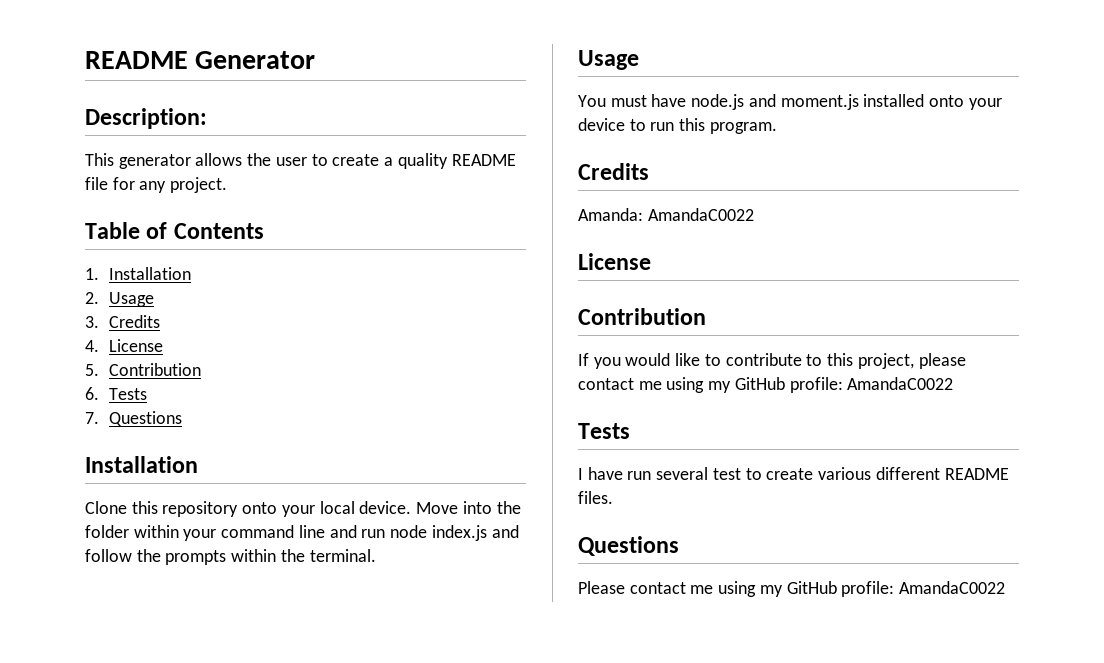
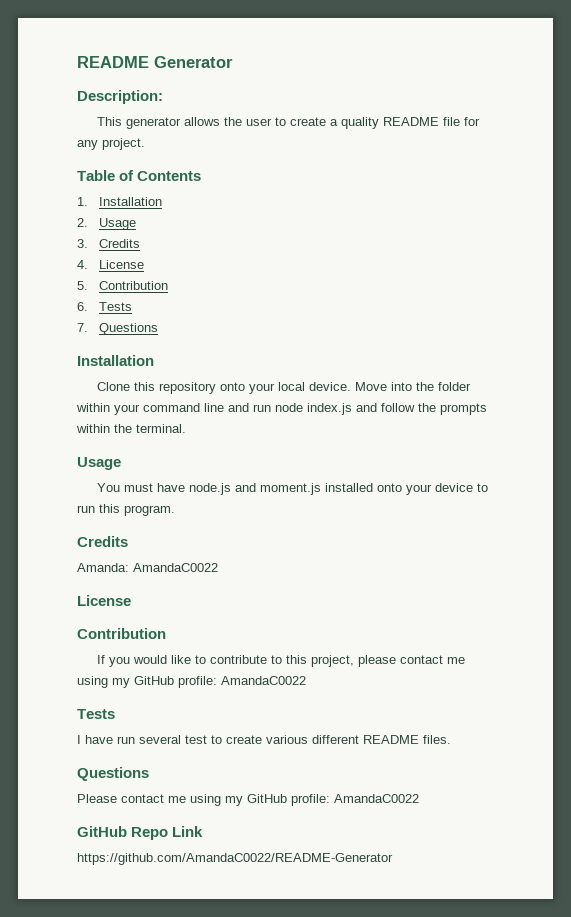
+ GitHub Repo Link
+ https://github.com/AmandaC0022/README-Generator

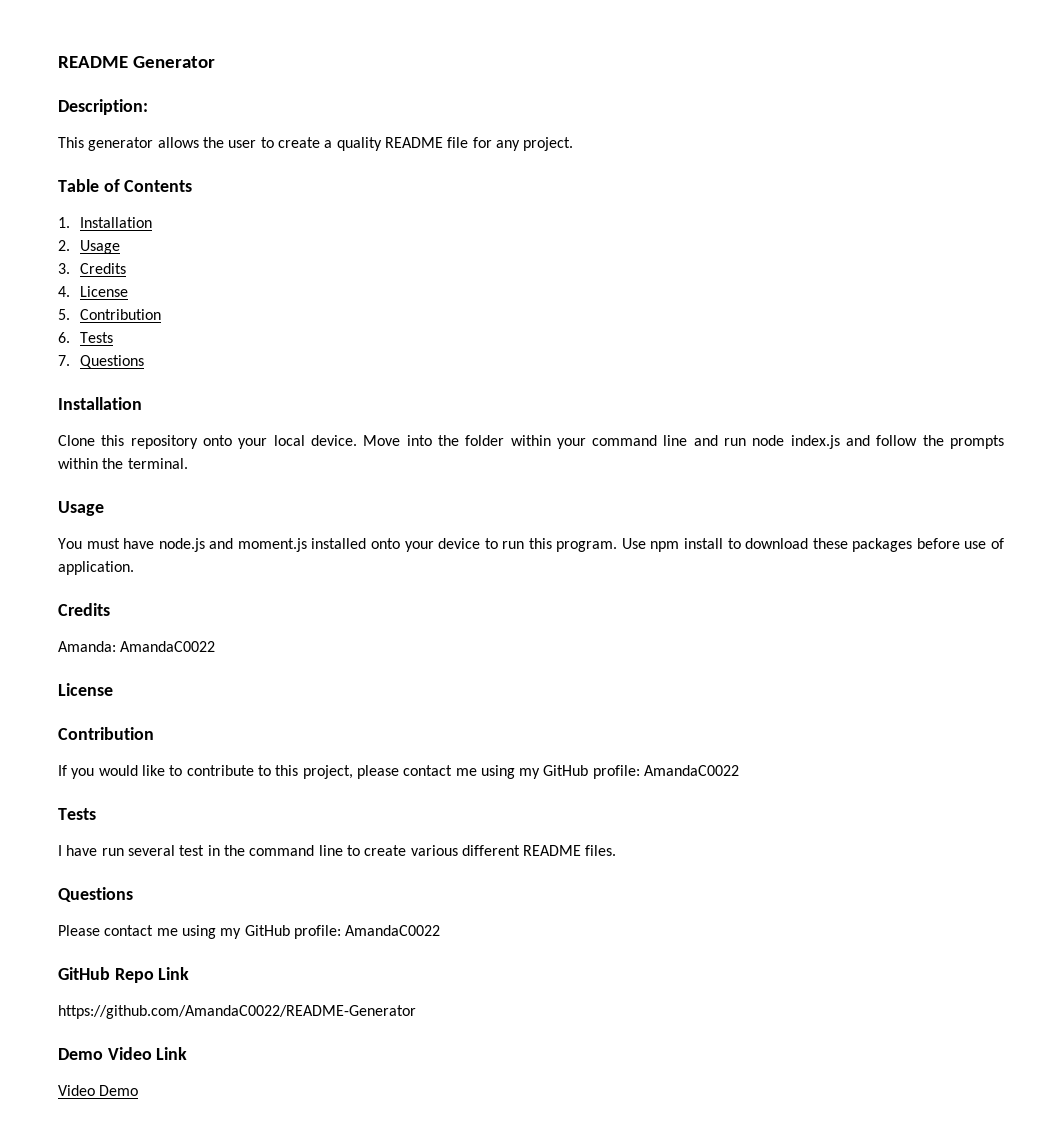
+ Use npm install to download these packages before use of application.
- I have run several test to create various different README files.
+ I have run several test in the command line to create various different README files.
+ Demo Video Link
+ Video Demo

